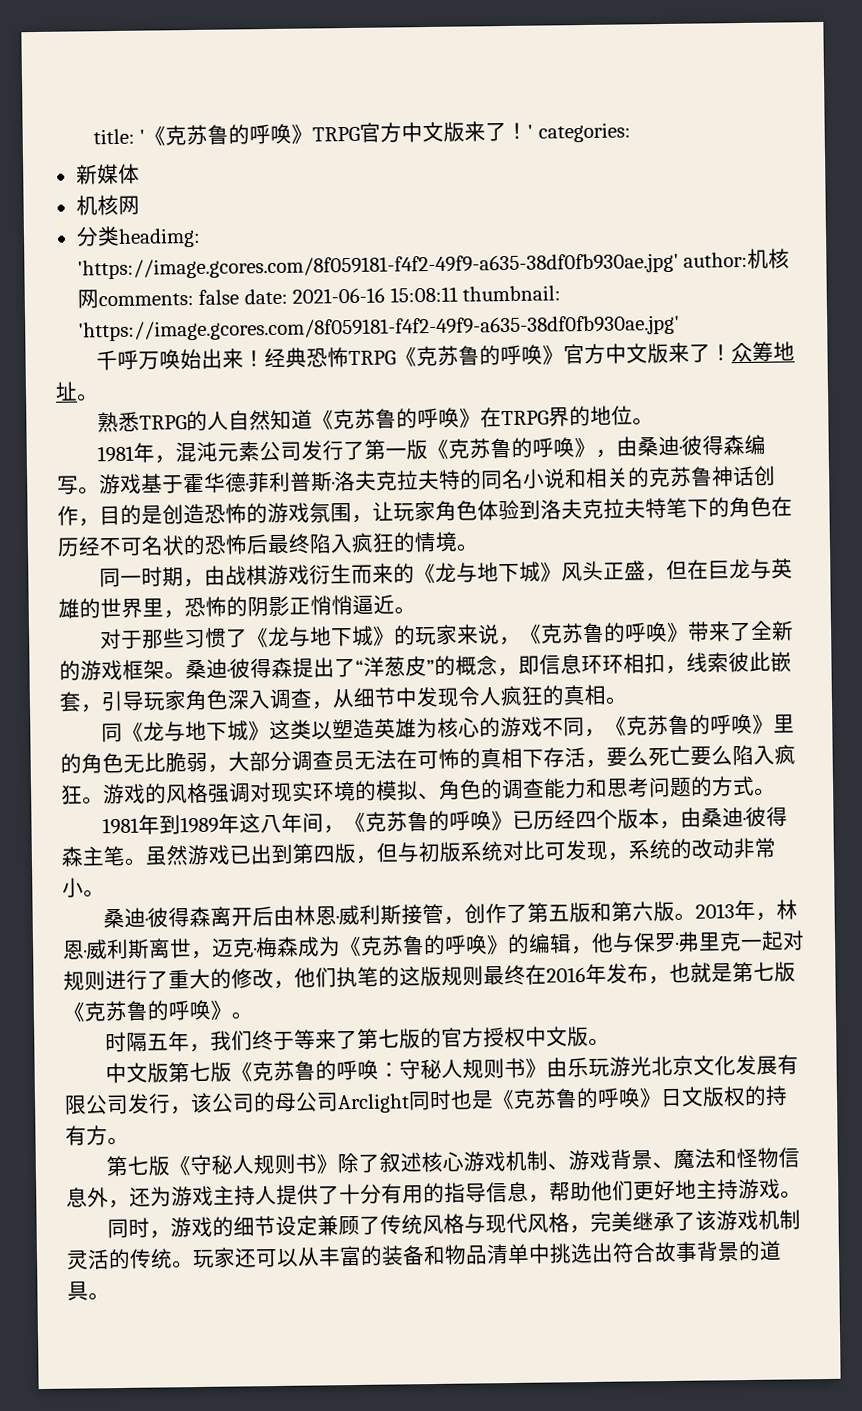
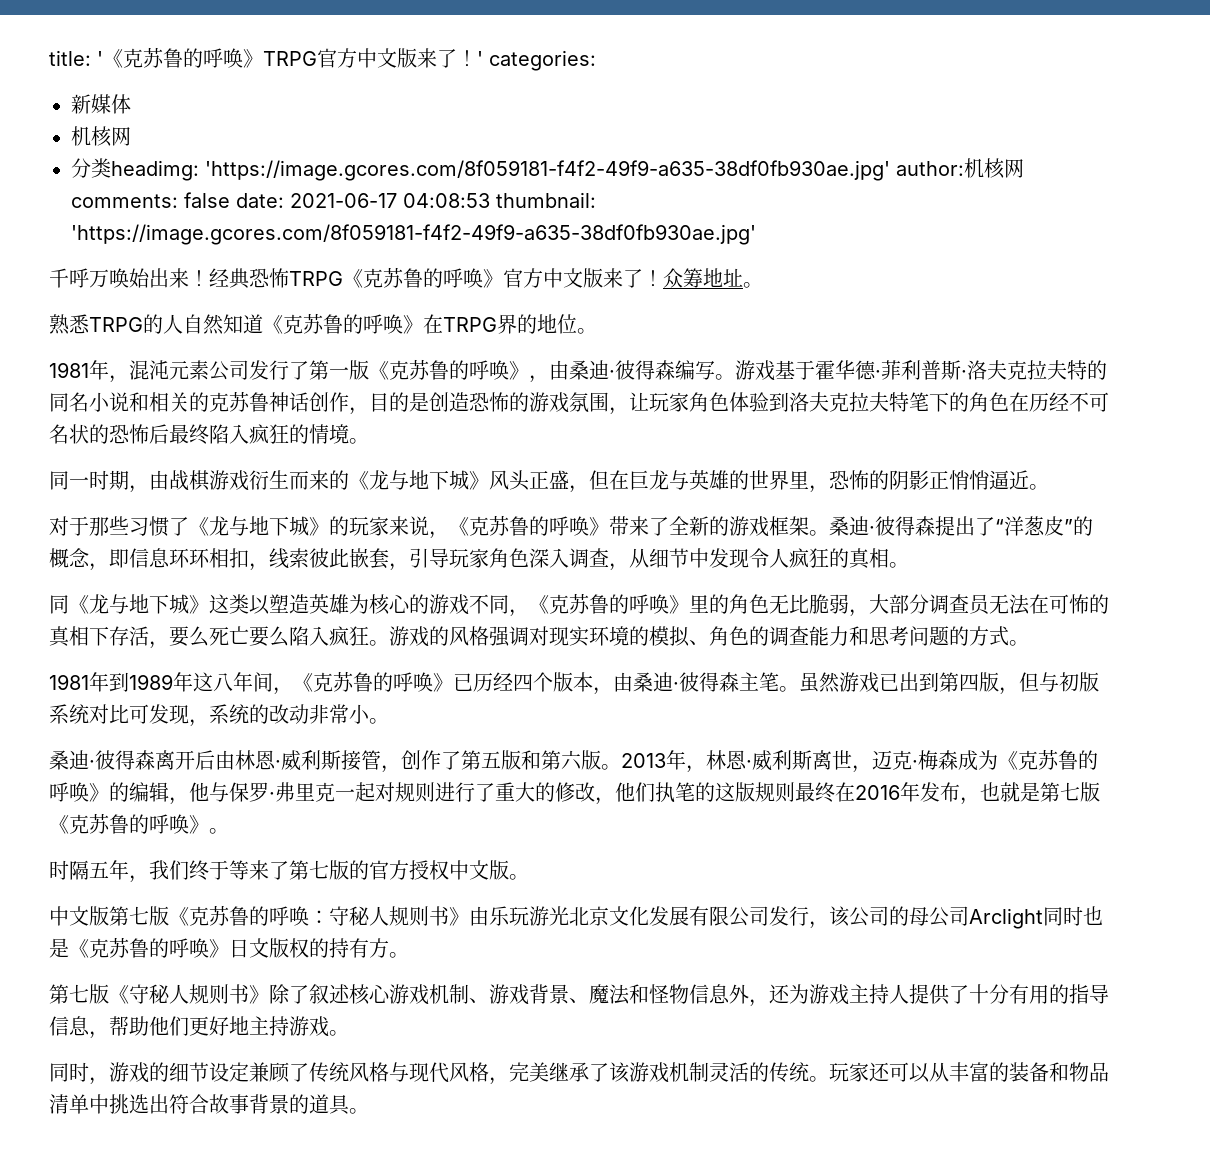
- 分类headimg: 'https://image.gcores.com/8f059181-f4f2-49f9-a635-38df0fb930ae.jpg' author:机核网comments: false date: 2021-06-16 15:08:11 thumbnail: 'https://image.gcores.com/8f059181-f4f2-49f9-a635-38df0fb930ae.jpg'
+ 分类headimg: 'https://image.gcores.com/8f059181-f4f2-49f9-a635-38df0fb930ae.jpg' author:机核网comments: false date: 2021-06-17 04:08:53 thumbnail: 'https://image.gcores.com/8f059181-f4f2-49f9-a635-38df0fb930ae.jpg'

